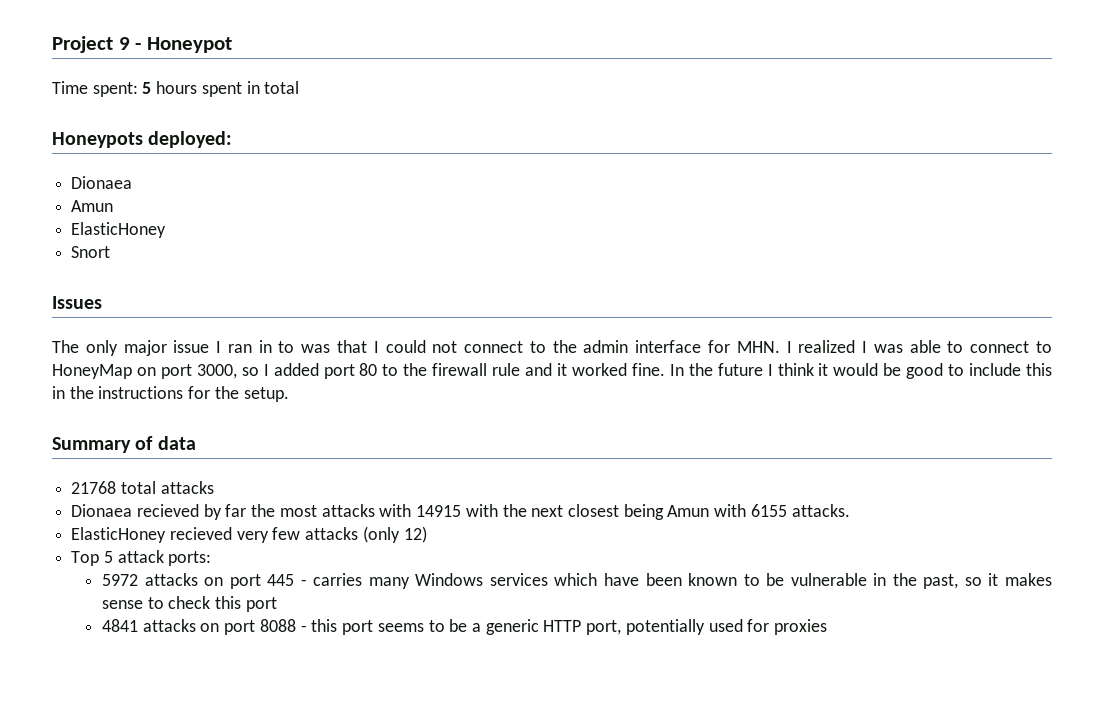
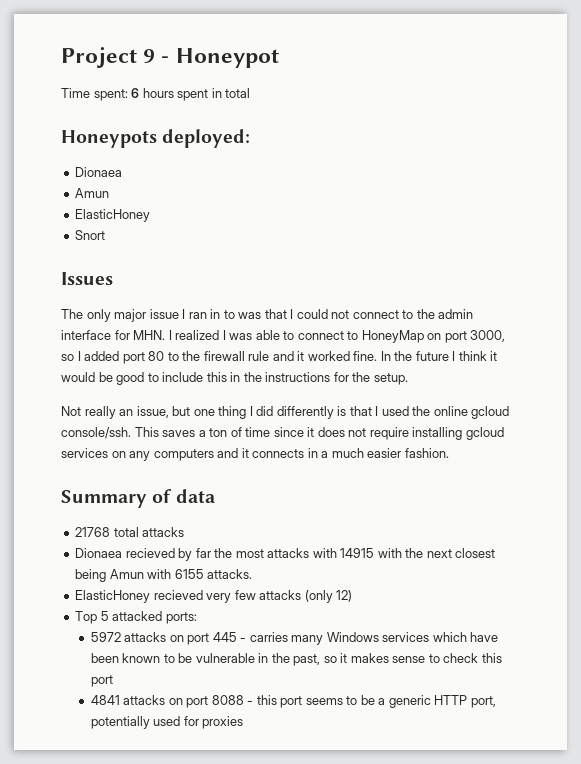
- Time spent: 5 hours spent in total
+ Time spent: 6 hours spent in total
+ Not really an issue, but one thing I did differently is that I used the online gcloud console/ssh. This saves a ton of time since it does not require installing gcloud services on any computers and it connects in a much easier fashion.
- Top 5 attack ports:
+ Top 5 attacked ports:

